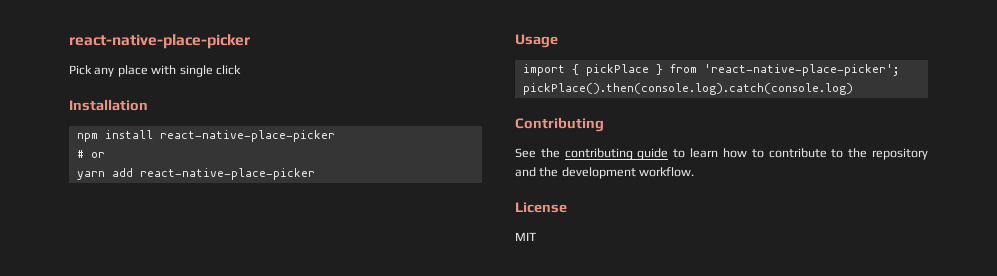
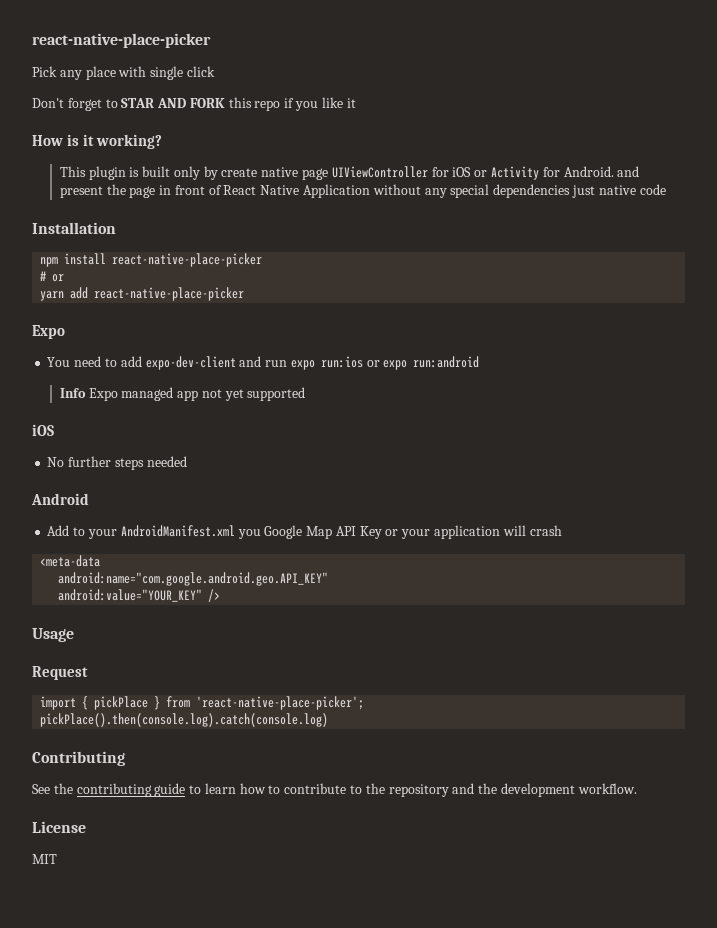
+ Don't forget to STAR AND FORK this repo if you like it
+ How is it working?
+ This plugin is built only by create native page UIViewController for iOS or Activity for Android. and present the page in front of React Native Application without any special dependencies just native code
  yarn add react-native-place-picker
+ Expo
+ You need to add expo-dev-client and run expo run:ios or expo run:android
+ Info Expo managed app not yet supported
+ iOS
+ No further steps needed
+ Android
+ Add to your AndroidManifest.xml you Google Map API Key or your application will crash
+ <meta-data
+ android:name="com.google.android.geo.API_KEY"
+ android:value="YOUR_KEY" />
+ Request

